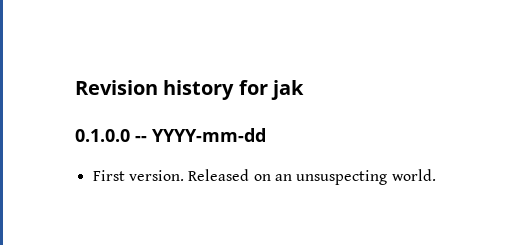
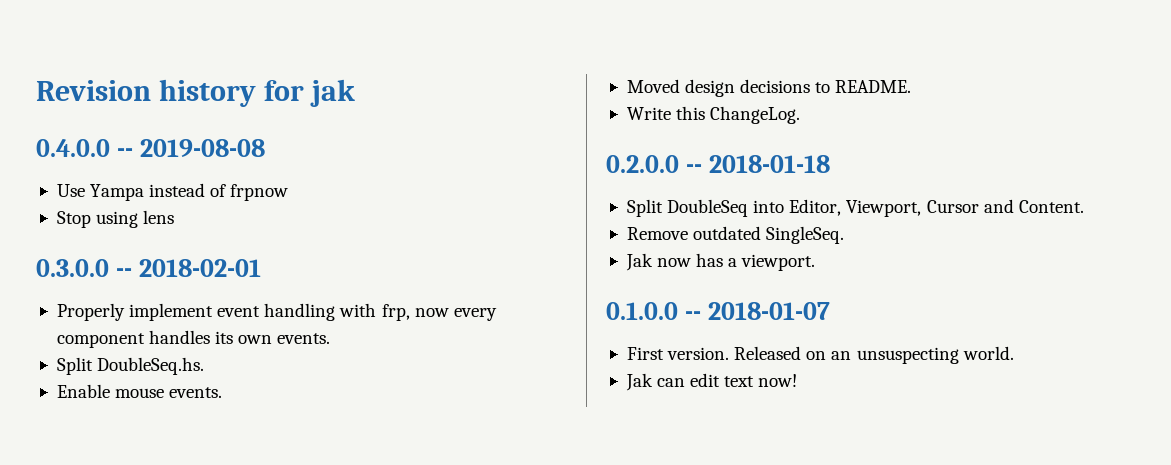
+ 0.4.0.0 -- 2019-08-08
+ Use Yampa instead of frpnow
+ Stop using lens
+ 0.3.0.0 -- 2018-02-01
+ Properly implement event handling with frp, now every component handles its own events.
+ Split DoubleSeq.hs.
+ Enable mouse events.
+ Moved design decisions to README.
+ Write this ChangeLog.
+ 0.2.0.0 -- 2018-01-18
+ Split DoubleSeq into Editor, Viewport, Cursor and Content.
+ Remove outdated SingleSeq.
+ Jak now has a viewport.
- 0.1.0.0 -- YYYY-mm-dd
+ 0.1.0.0 -- 2018-01-07
+ Jak can edit text now!

